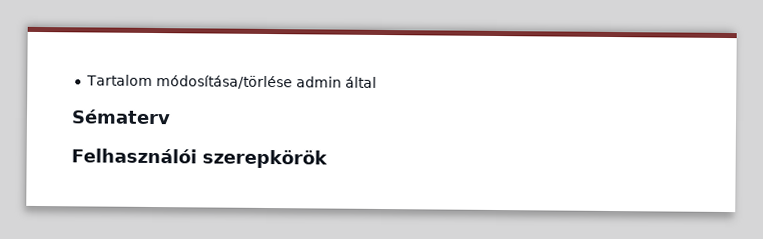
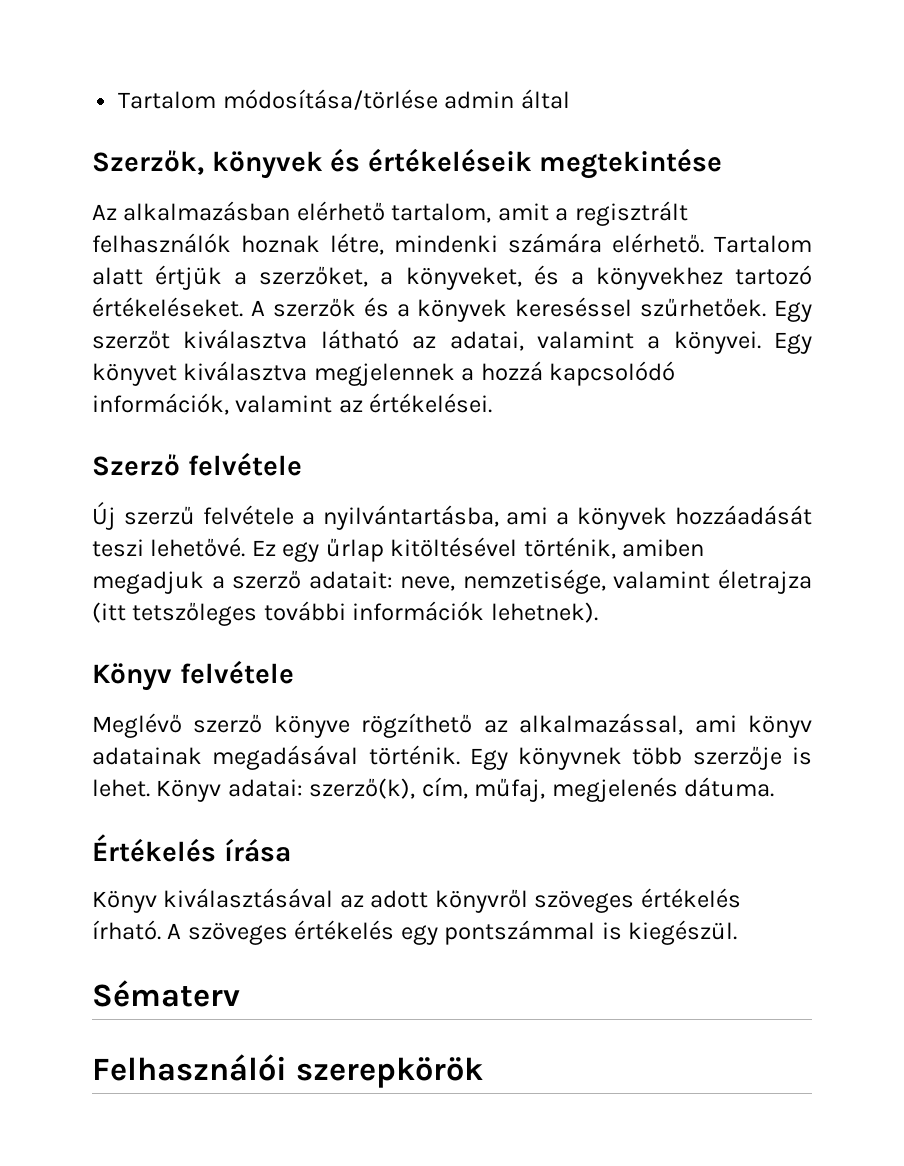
+ Szerzők, könyvek és értékeléseik megtekintése
+ Az alkalmazásban elérhető tartalom, amit a regisztrált felhasználók hoznak létre, mindenki számára elérhető. Tartalom alatt értjük a szerzőket, a könyveket, és a könyvekhez tartozó értékeléseket. A szerzők és a könyvek kereséssel szűrhetőek. Egy szerzőt kiválasztva látható az adatai, valamint a könyvei. Egy könyvet kiválasztva megjelennek a hozzá kapcsolódó információk, valamint az értékelései.
+ Szerző felvétele
+ Új szerzű felvétele a nyilvántartásba, ami a könyvek hozzáadását teszi lehetővé. Ez egy űrlap kitöltésével történik, amiben megadjuk a szerző adatait: neve, nemzetisége, valamint életrajza (itt tetszőleges további információk lehetnek).
+ Könyv felvétele
+ Meglévő szerző könyve rögzíthető az alkalmazással, ami könyv adatainak megadásával történik. Egy könyvnek több szerzője is lehet. Könyv adatai: szerző(k), cím, műfaj, megjelenés dátuma.
+ Értékelés írása
+ Könyv kiválasztásával az adott könyvről szöveges értékelés írható. A szöveges értékelés egy pontszámmal is kiegészül.

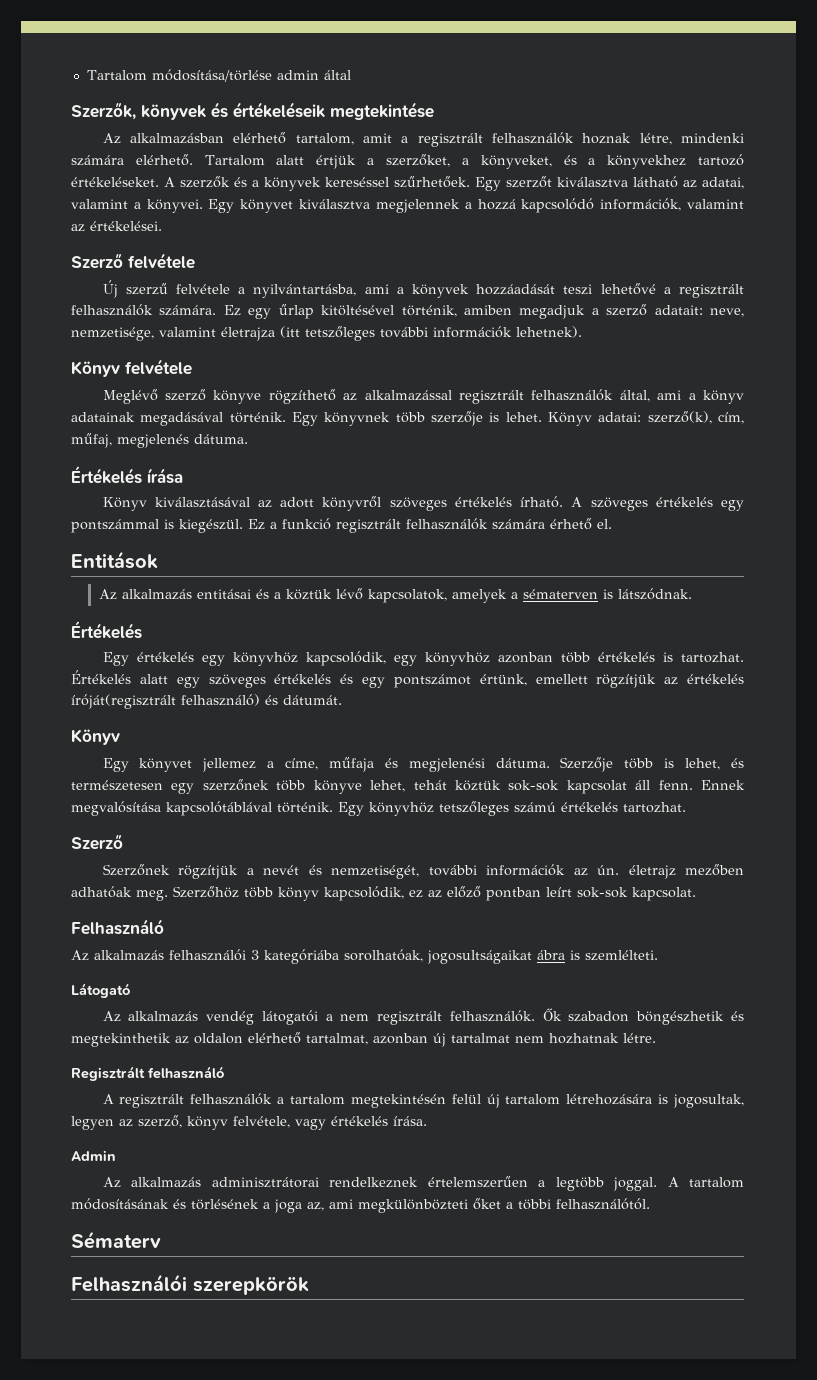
- Új szerzű felvétele a nyilvántartásba, ami a könyvek hozzáadását teszi lehetővé.
+ Új szerzű felvétele a nyilvántartásba, ami a könyvek hozzáadását teszi lehetővé a regisztrált felhasználók számára.
- Meglévő szerző könyve rögzíthető az alkalmazással, ami könyv adatainak megadásával történik.
+ Meglévő szerző könyve rögzíthető az alkalmazással regisztrált felhasználók által, ami a könyv adatainak megadásával történik.
+ Ez a funkció regisztrált felhasználók számára érhető el.
+ Entitások
+ Az alkalmazás entitásai és a köztük lévő kapcsolatok, amelyek a sématerven is látszódnak.
+ Értékelés
+ Egy értékelés egy könyvhöz kapcsolódik, egy könyvhöz azonban több értékelés is tartozhat. Értékelés alatt egy szöveges értékelés és egy pontszámot értünk, emellett rögzítjük az értékelés íróját(regisztrált felhasználó) és dátumát.
+ Könyv
+ Egy könyvet jellemez a címe, műfaja és megjelenési dátuma. Szerzője több is lehet, és természetesen egy szerzőnek több könyve lehet, tehát köztük sok-sok kapcsolat áll fenn. Ennek megvalósítása kapcsolótáblával történik. Egy könyvhöz tetszőleges számú értékelés tartozhat.
+ Szerző
+ Szerzőnek rögzítjük a nevét és nemzetiségét, további információk az ún. életrajz mezőben adhatóak meg. Szerzőhöz több könyv kapcsolódik, ez az előző pontban leírt sok-sok kapcsolat.
+ Felhasználó
+ Az alkalmazás felhasználói 3 kategóriába sorolhatóak, jogosultságaikat ábra is szemlélteti.
+ Látogató
+ Az alkalmazás vendég látogatói a nem regisztrált felhasználók. Ők szabadon böngészhetik és megtekinthetik az oldalon elérhető tartalmat, azonban új tartalmat nem hozhatnak létre.
+ Regisztrált felhasználó
+ A regisztrált felhasználók a tartalom megtekintésén felül új tartalom létrehozására is jogosultak, legyen az szerző, könyv felvétele, vagy értékelés írása.
+ Admin
+ Az alkalmazás adminisztrátorai rendelkeznek értelemszerűen a legtöbb joggal. A tartalom módosításának és törlésének a joga az, ami megkülönbözteti őket a többi felhasználótól.

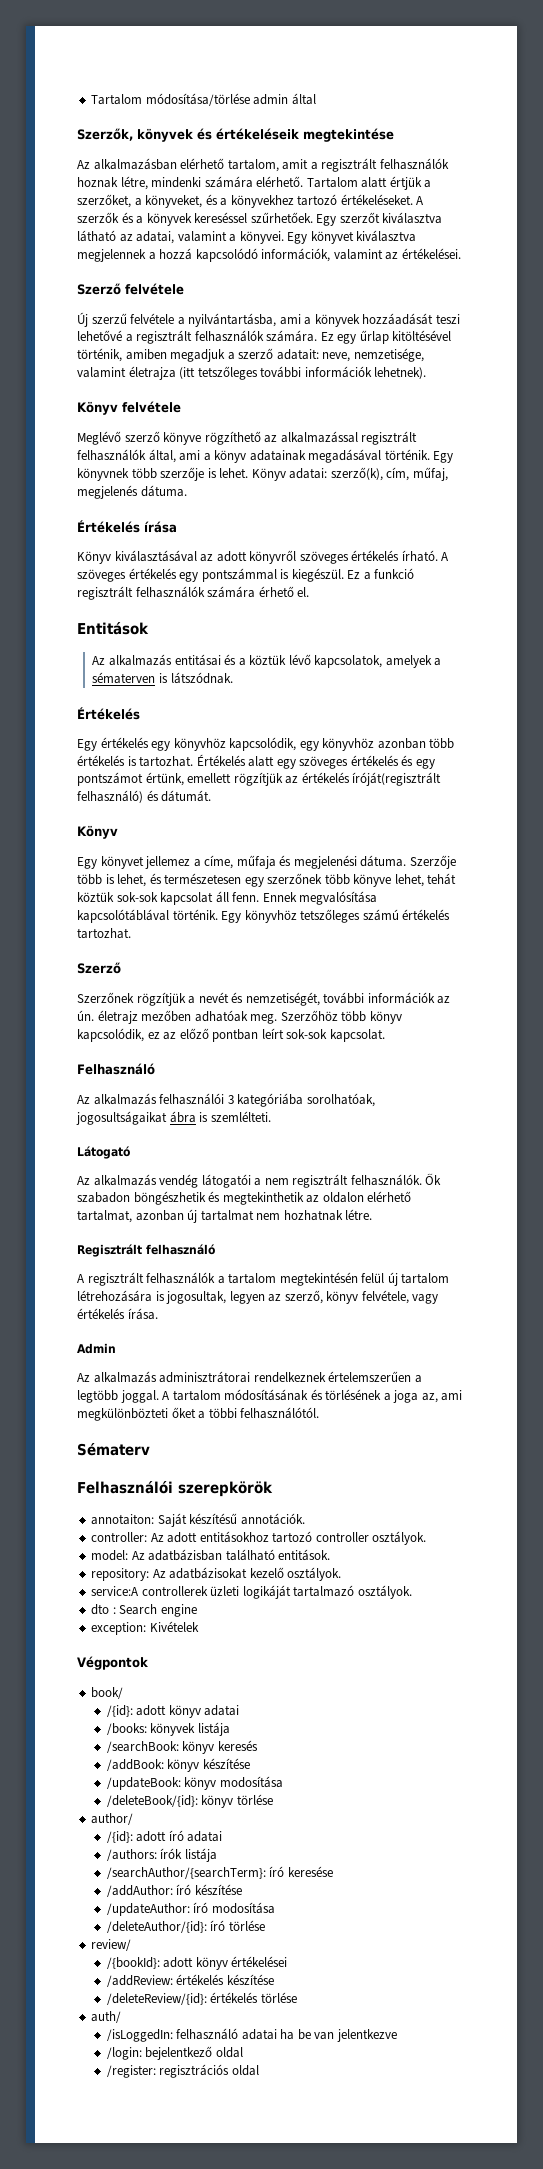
+ annotaiton: Saját készítésű annotációk.
+ controller: Az adott entitásokhoz tartozó controller osztályok.
+ model: Az adatbázisban található entitások.
+ repository: Az adatbázisokat kezelő osztályok.
+ service:A controllerek üzleti logikáját tartalmazó osztályok.
+ dto : Search engine
+ exception: Kivételek
+ Végpontok
+ book/
+ /{id}: adott könyv adatai
+ /books: könyvek listája
+ /searchBook: könyv keresés
+ /addBook: könyv készítése
+ /updateBook: könyv modosítása
+ /deleteBook/{id}: könyv törlése
+ author/
+ /{id}: adott író adatai
+ /authors: írók listája
+ /searchAuthor/{searchTerm}: író keresése
+ /addAuthor: író készítése
+ /updateAuthor: író modosítása
+ /deleteAuthor/{id}: író törlése
+ review/
+ /{bookId}: adott könyv értékelései
+ /addReview: értékelés készítése
+ /deleteReview/{id}: értékelés törlése
+ auth/
+ /isLoggedIn: felhasználó adatai ha be van jelentkezve
+ /login: bejelentkező oldal
+ /register: regisztrációs oldal

